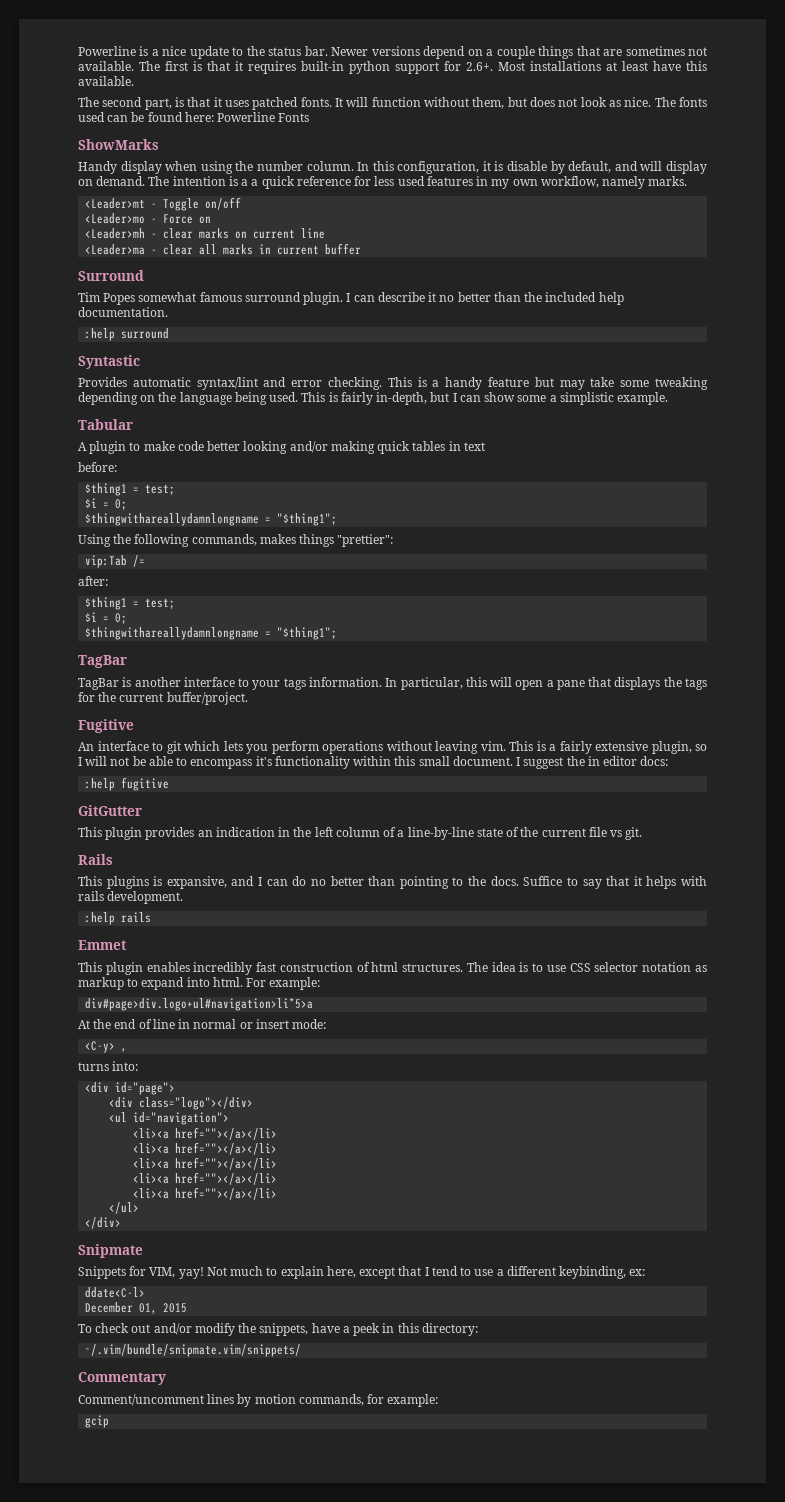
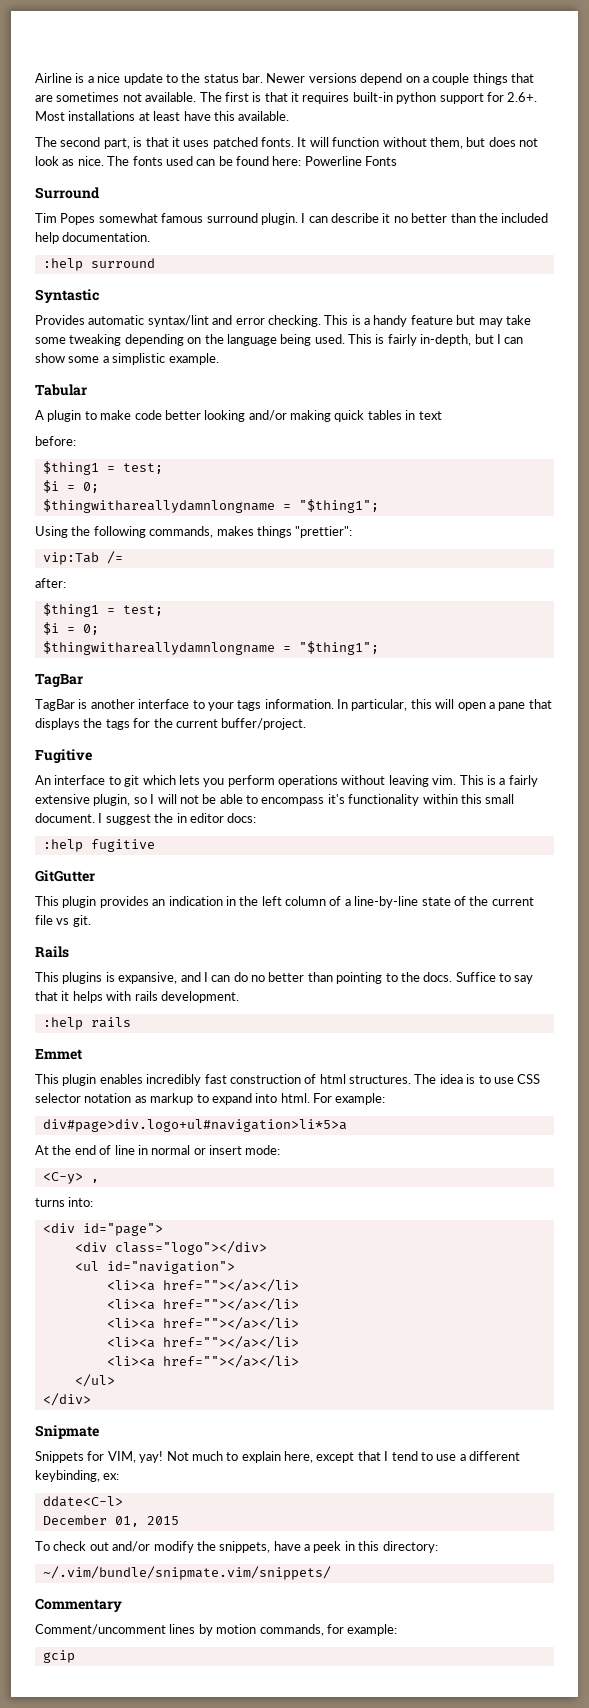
- Powerline is a nice update to the status bar.
+ Airline is a nice update to the status bar.
- ShowMarks
- Handy display when using the number column. In this configuration, it is disable by default, and will display on demand. The intention is a a quick reference for less used features in my own workflow, namely marks.
- <Leader>mt - Toggle on/off
- <Leader>mo - Force on
- <Leader>mh - clear marks on current line
- <Leader>ma - clear all marks in current buffer

